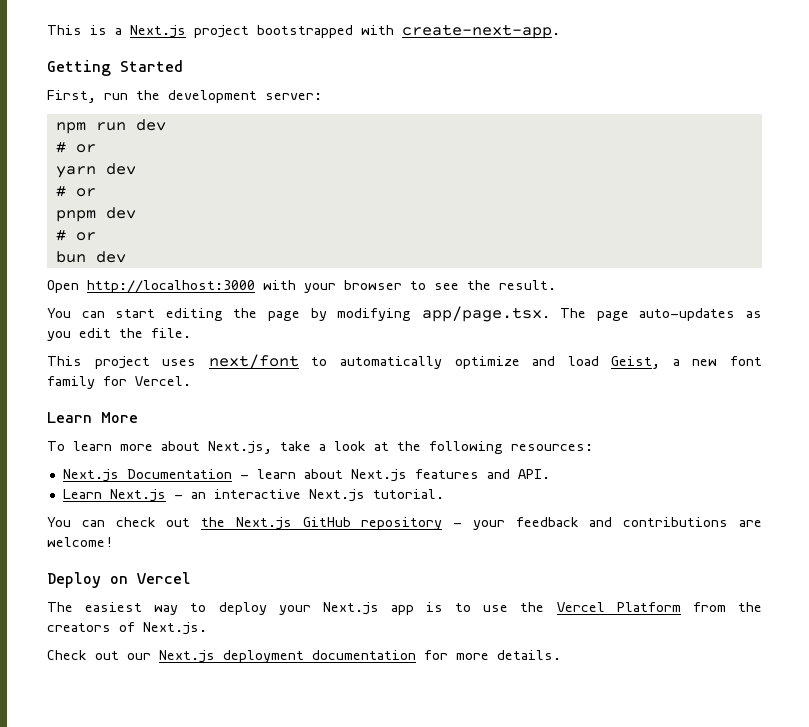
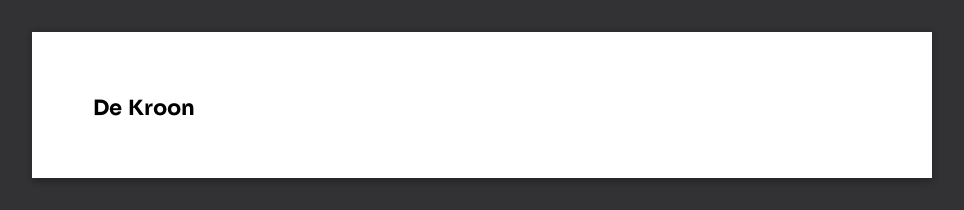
- This is a Next.js project bootstrapped with create-next-app.
- Getting Started
- First, run the development server:
- npm run dev
- # or
- yarn dev
- # or
- pnpm dev
- # or
- bun dev
- Open http://localhost:3000 with your browser to see the result.
- You can start editing the page by modifying app/page.tsx. The page auto-updates as you edit the file.
- This project uses next/font to automatically optimize and load Geist, a new font family for Vercel.
- Learn More
- To learn more about Next.js, take a look at the following resources:
- Next.js Documentation - learn about Next.js features and API.
- Learn Next.js - an interactive Next.js tutorial.
- You can check out the Next.js GitHub repository - your feedback and contributions are welcome!
- Deploy on Vercel
- The easiest way to deploy your Next.js app is to use the Vercel Platform from the creators of Next.js.
- Check out our Next.js deployment documentation for more details.
+ De Kroon

